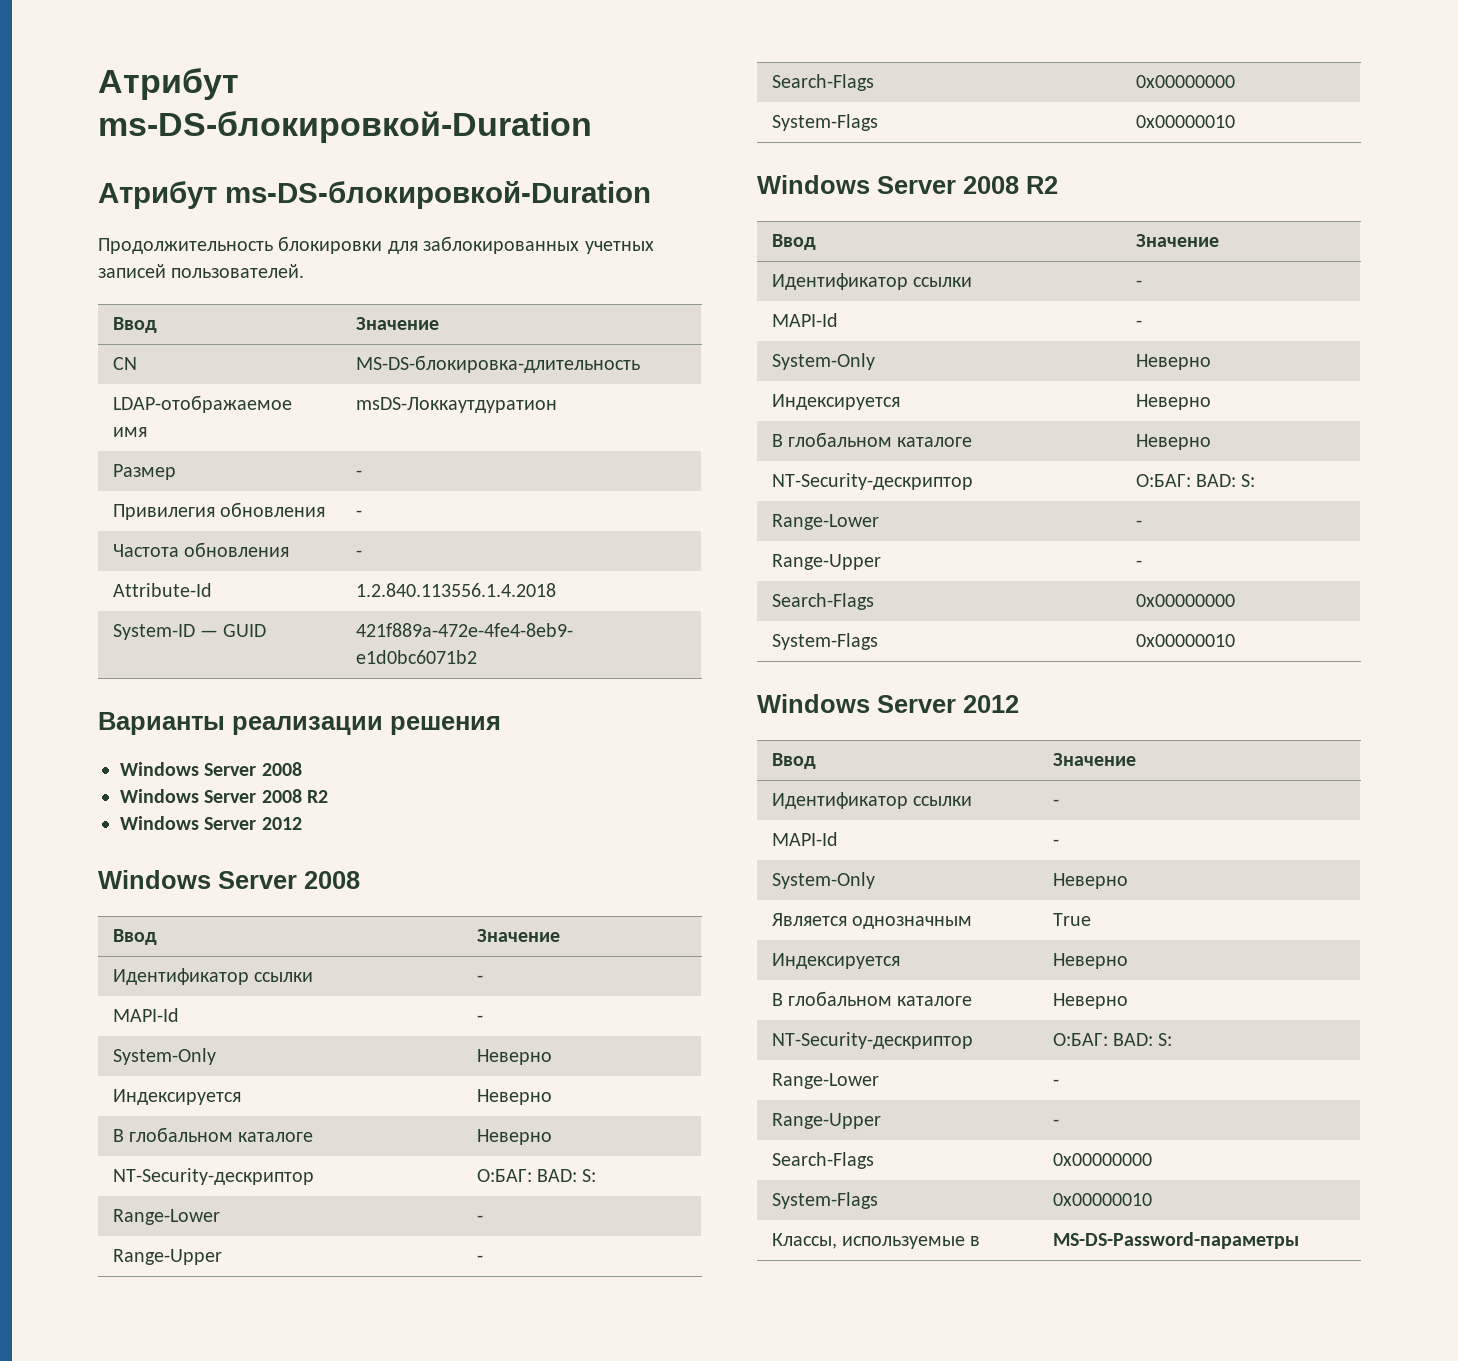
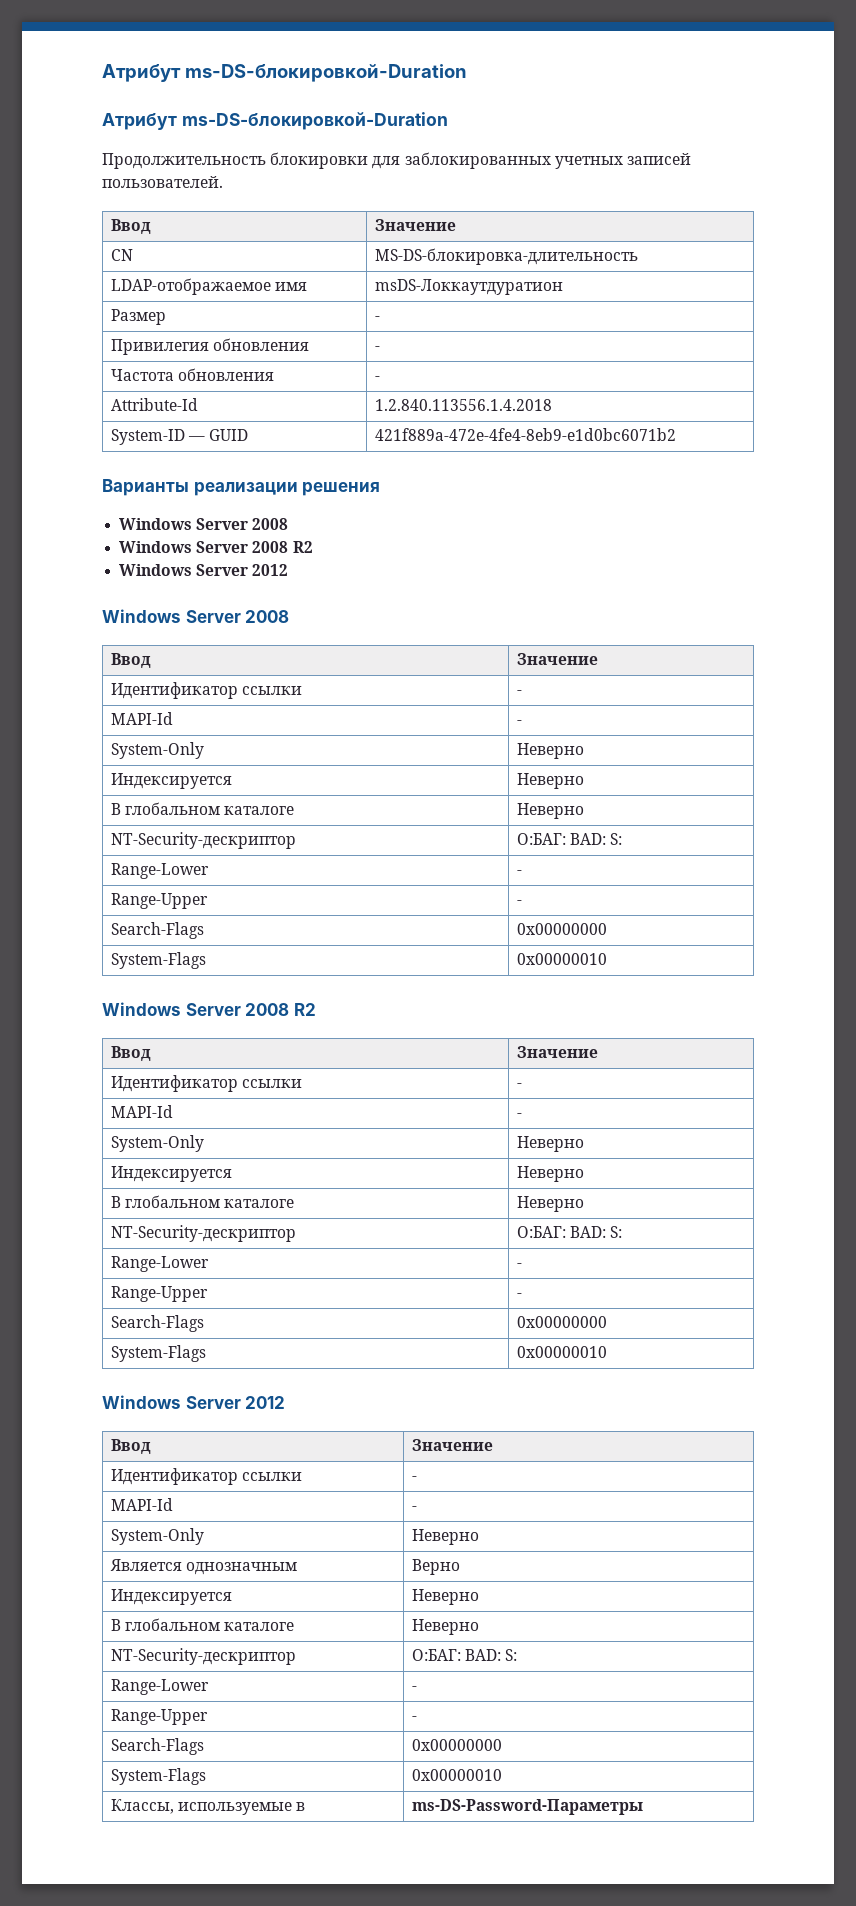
- Является однозначным | True
+ Является однозначным | Верно
- Классы, используемые в | MS-DS-Password-параметры
+ Классы, используемые в | ms-DS-Password-Параметры

